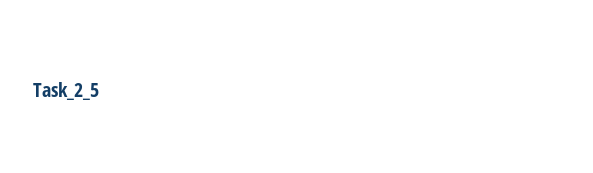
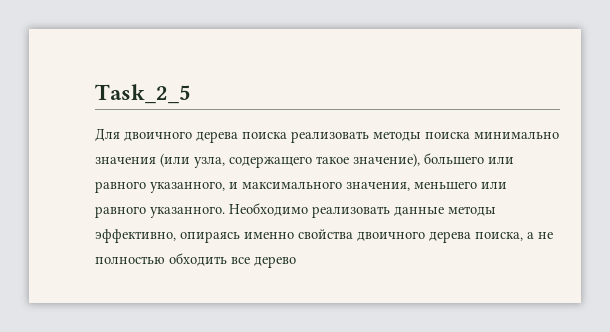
+ Для двоичного дерева поиска реализовать методы поиска минимально значения (или узла, содержащего такое значение), большего или равного указанного, и максимального значения, меньшего или равного указанного. Необходимо реализовать данные методы эффективно, опираясь именно свойства двоичного дерева поиска, а не полностью обходить все дерево

